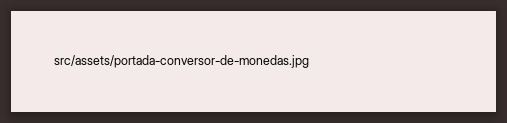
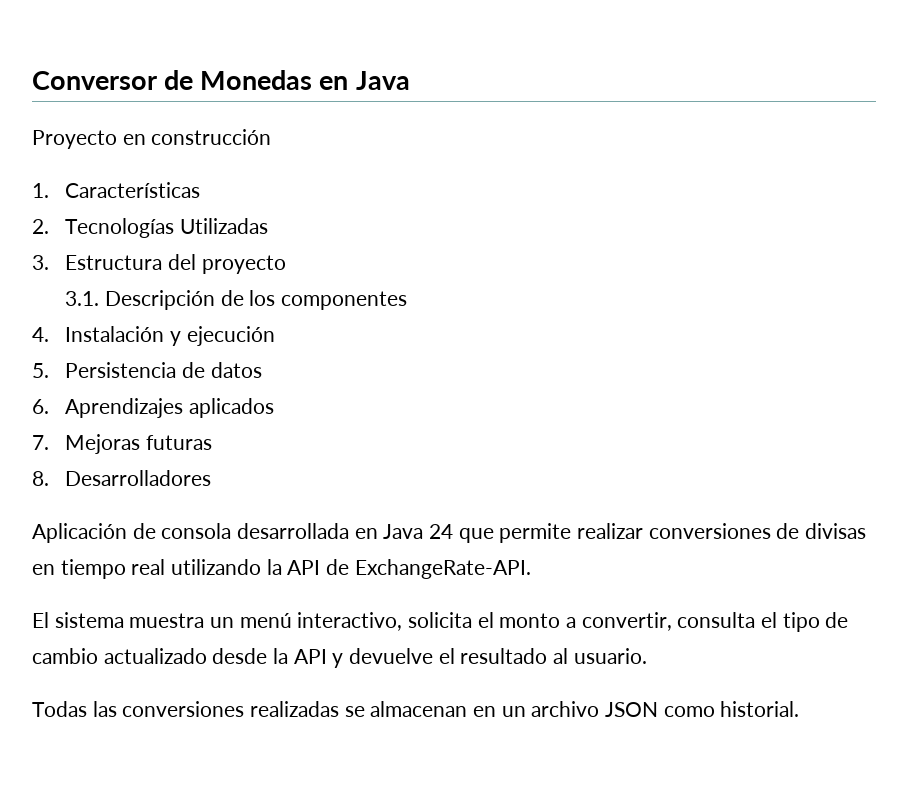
- src/assets/portada-conversor-de-monedas.jpg
+ Conversor de Monedas en Java
+ Proyecto en construcción
+ 1. Características
+ 2. Tecnologías Utilizadas
+ 3. Estructura del proyecto
+ 3.1. Descripción de los componentes
+ 4. Instalación y ejecución
+ 5. Persistencia de datos
+ 6. Aprendizajes aplicados
+ 7. Mejoras futuras
+ 8. Desarrolladores
+ Aplicación de consola desarrollada en Java 24 que permite realizar conversiones de divisas en tiempo real utilizando la API de ExchangeRate-API.
+ El sistema muestra un menú interactivo, solicita el monto a convertir, consulta el tipo de cambio actualizado desde la API y devuelve el resultado al usuario.
+ Todas las conversiones realizadas se almacenan en un archivo JSON como historial.

